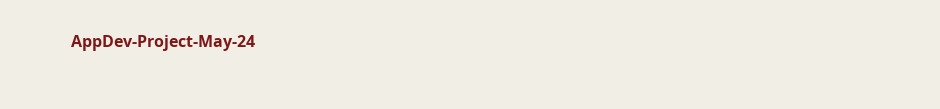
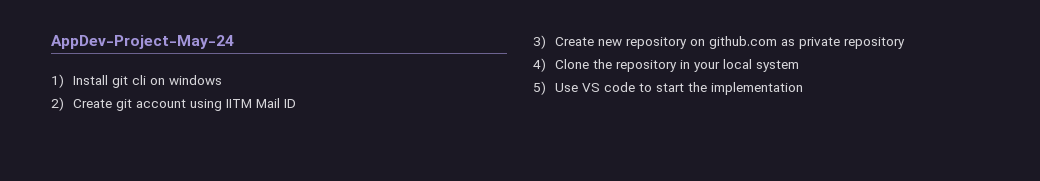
+ 1) Install git cli on windows
+ 2) Create git account using IITM Mail ID
+ 3) Create new repository on github.com as private repository
+ 4) Clone the repository in your local system
+ 5) Use VS code to start the implementation

